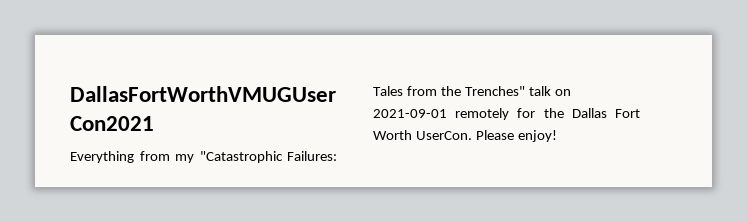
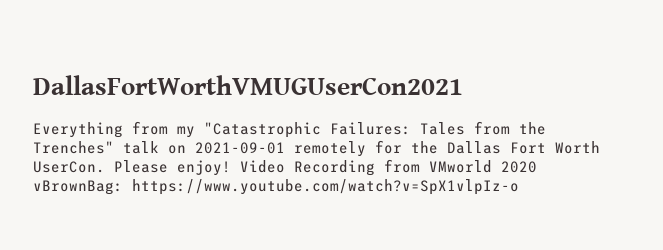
+ Video Recording from VMworld 2020 vBrownBag: https://www.youtube.com/watch?v=SpX1vlpIz-o

